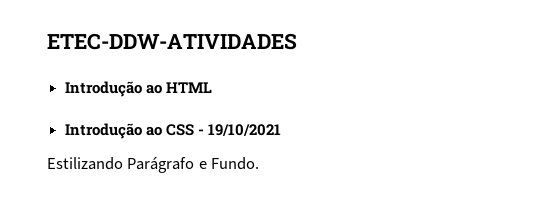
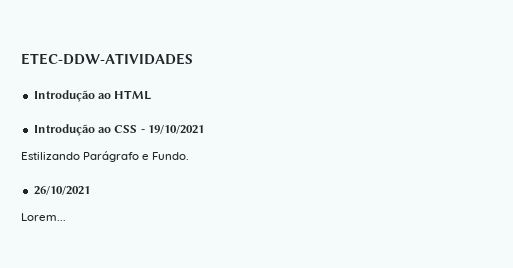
+ 26/10/2021
+ Lorem...

